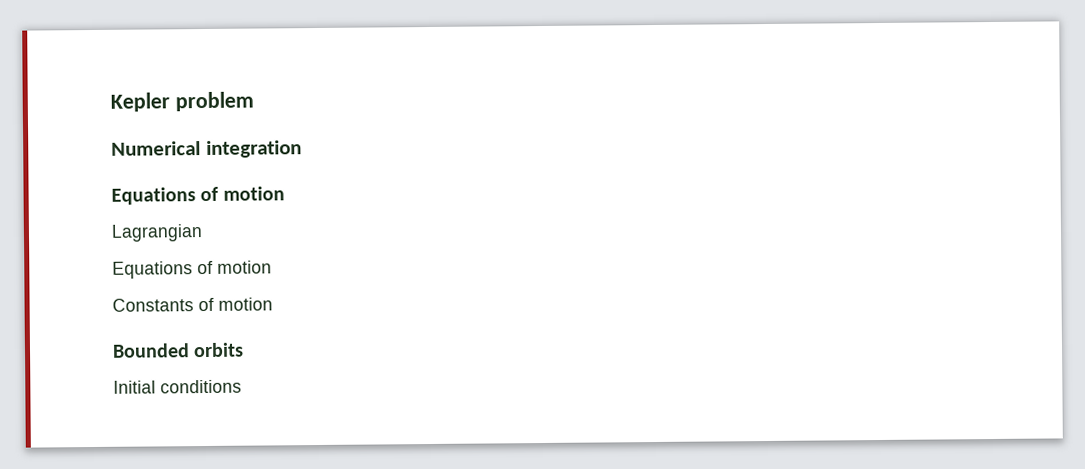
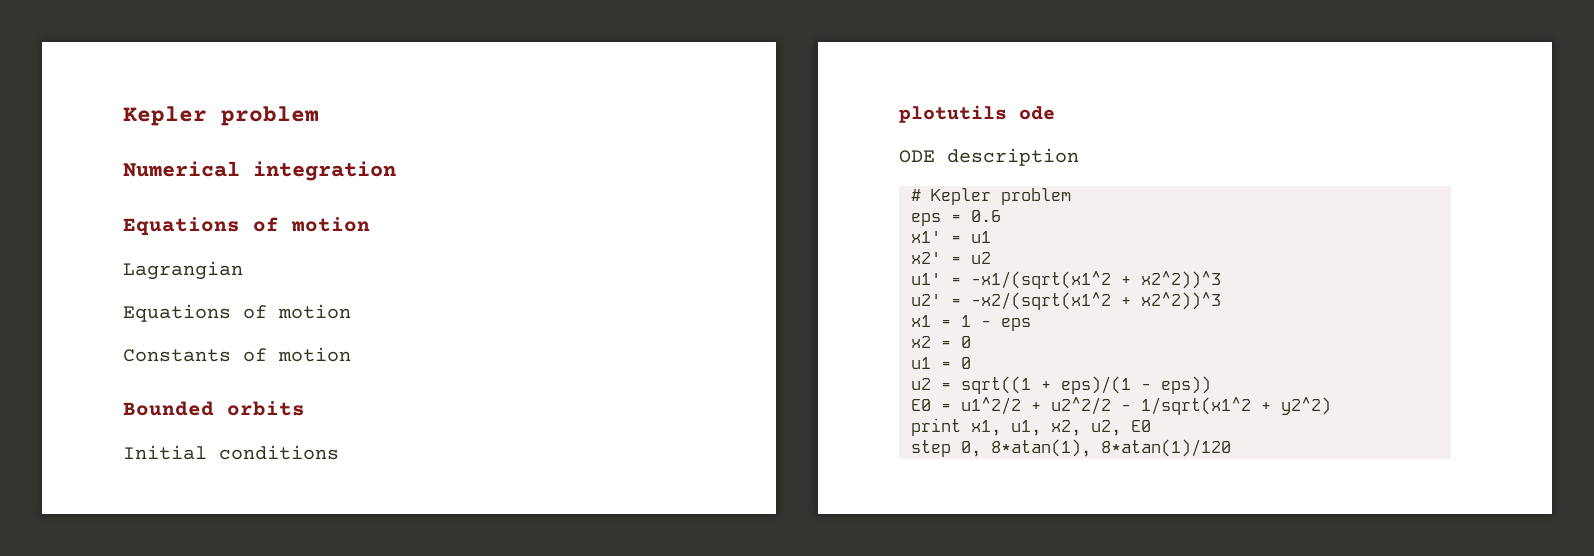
+ plotutils ode
+ ODE description
+ # Kepler problem
+ eps = 0.6
+ x1' = u1
+ x2' = u2
+ u1' = -x1/(sqrt(x1^2 + x2^2))^3
+ u2' = -x2/(sqrt(x1^2 + x2^2))^3
+ x1 = 1 - eps
+ x2 = 0
+ u1 = 0
+ u2 = sqrt((1 + eps)/(1 - eps))
+ E0 = u1^2/2 + u2^2/2 - 1/sqrt(x1^2 + y2^2)
+ print x1, u1, x2, u2, E0
+ step 0, 8*atan(1), 8*atan(1)/120

